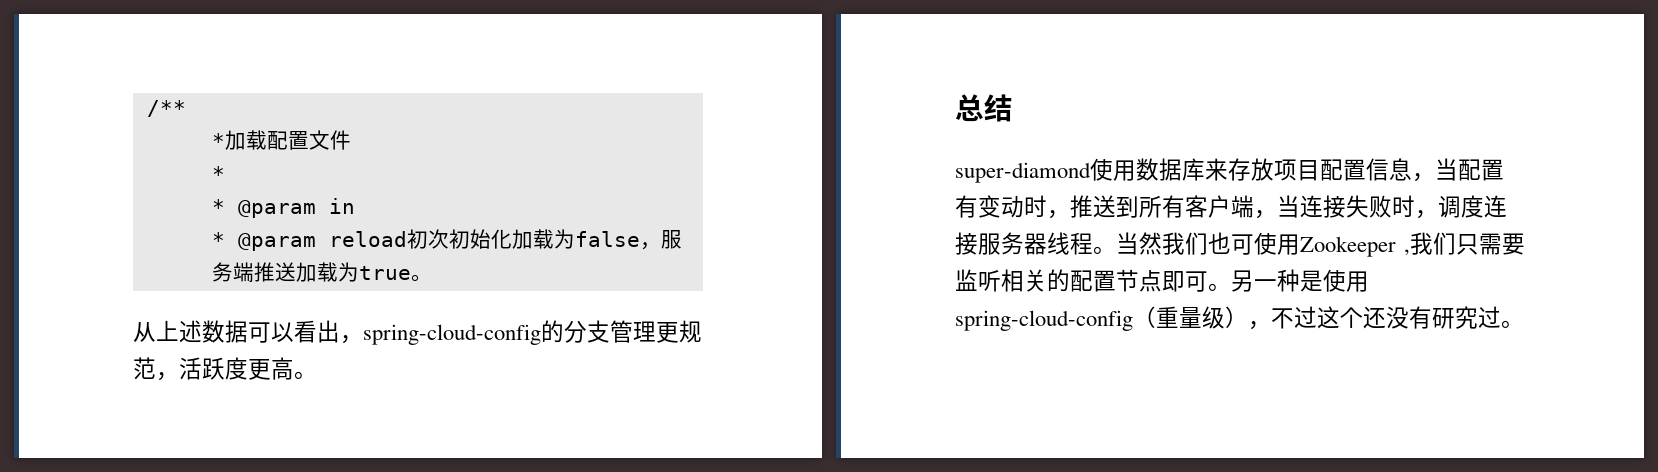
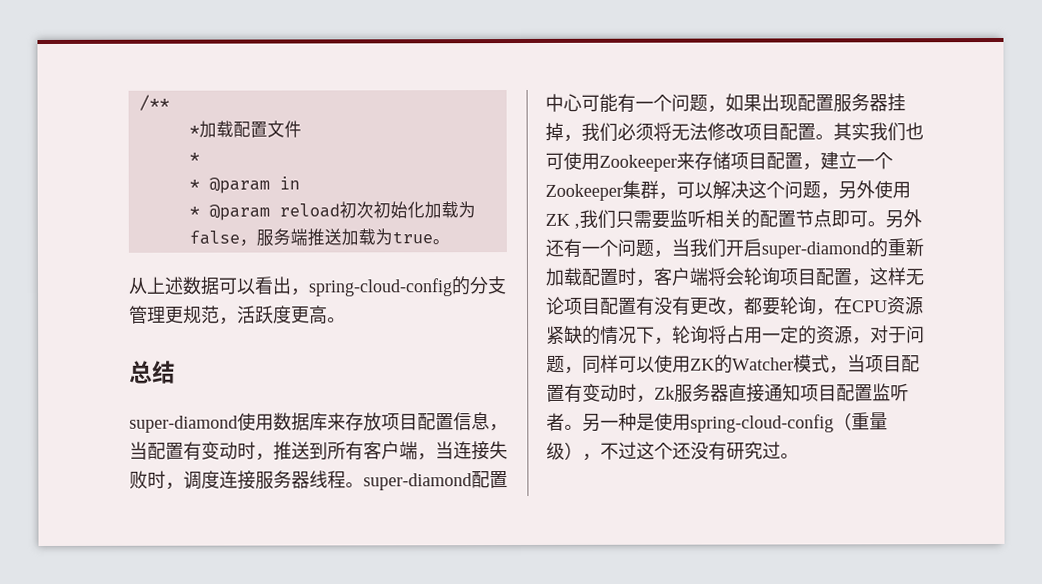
- super-diamond使用数据库来存放项目配置信息，当配置有变动时，推送到所有客户端，当连接失败时，调度连接服务器线程。当然我们也可使用Zookeeper ,我们只需要监听相关的配置节点即可。
+ super-diamond使用数据库来存放项目配置信息，当配置有变动时，推送到所有客户端，当连接失败时，调度连接服务器线程。super-diamond配置中心可能有一个问题，如果出现配置服务器挂掉，我们必须将无法修改项目配置。其实我们也可使用Zookeeper来存储项目配置，建立一个Zookeeper集群，可以解决这个问题，另外使用ZK ,我们只需要监听相关的配置节点即可。
- 另一种是使用spring-cloud-config（重量级），不过这个还没有研究过。
+ 另外还有一个问题，当我们开启super-diamond的重新加载配置时，客户端将会轮询项目配置，这样无论项目配置有没有更改，都要轮询，在CPU资源紧缺的情况下，轮询将占用一定的资源，对于问题，同样可以使用ZK的Watcher模式，当项目配置有变动时，Zk服务器直接通知项目配置监听者。另一种是使用spring-cloud-config（重量级），不过这个还没有研究过。

